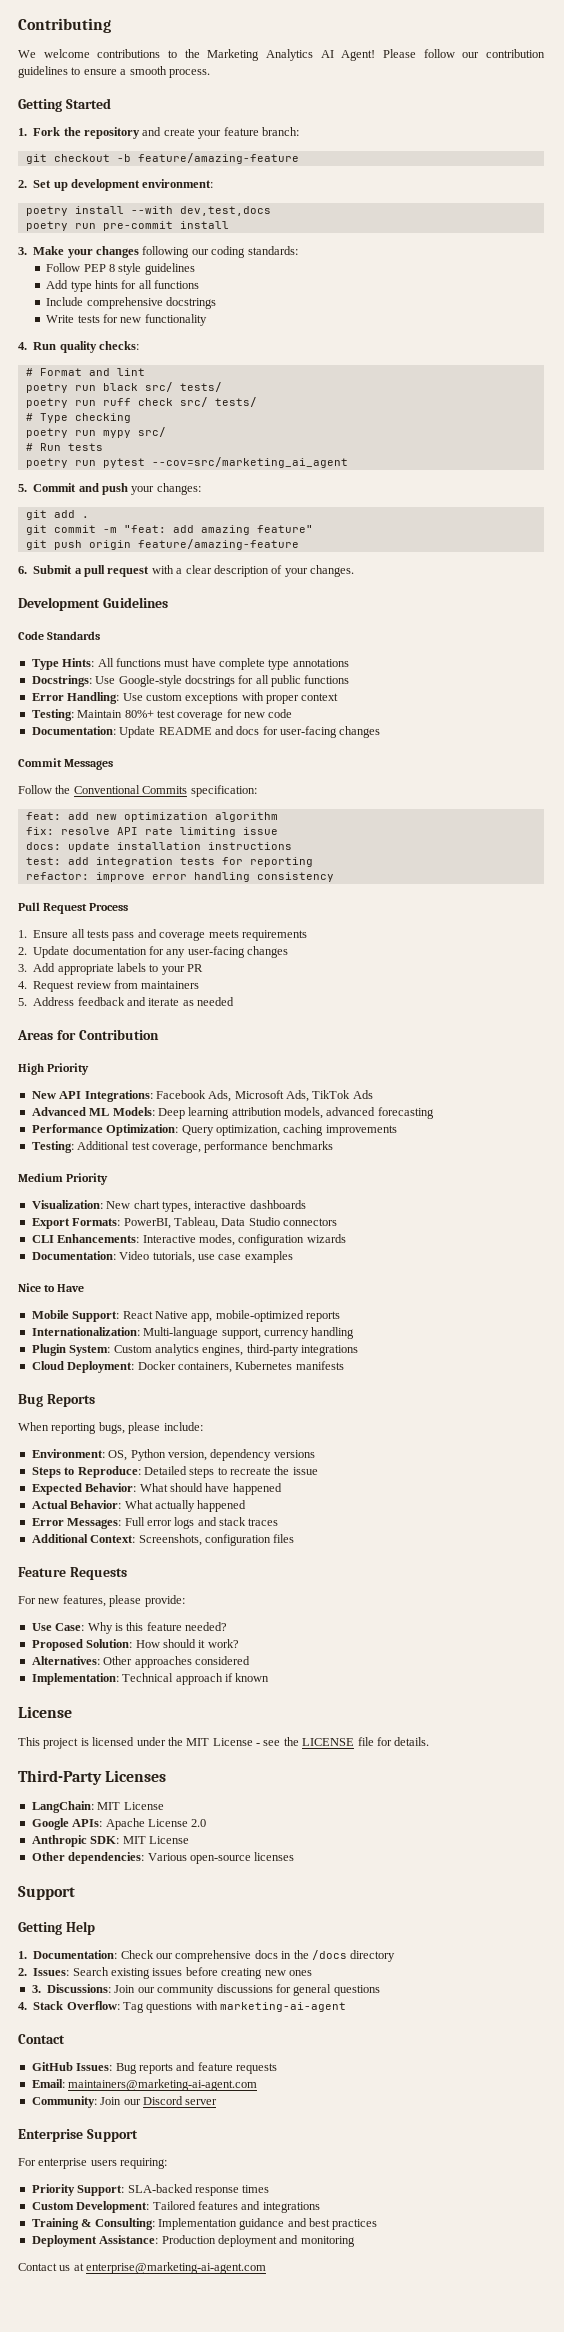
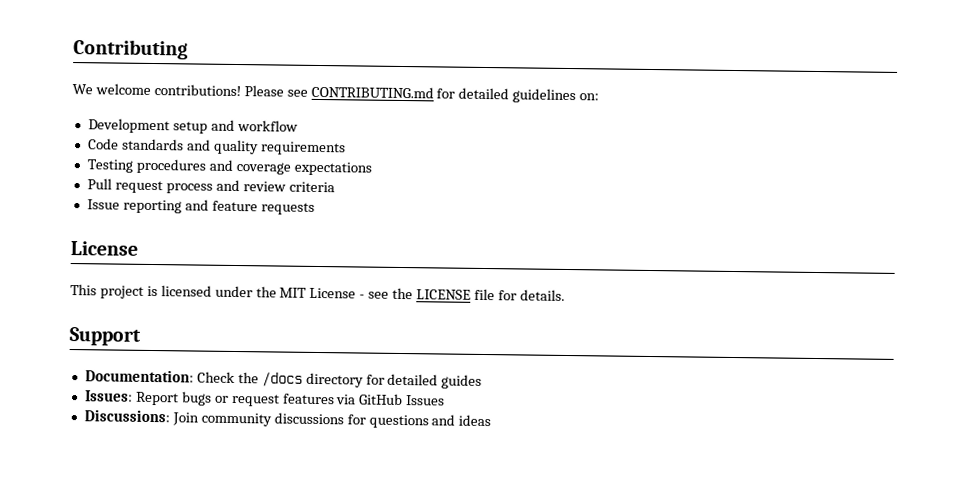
- We welcome contributions to the Marketing Analytics AI Agent! Please follow our contribution guidelines to ensure a smooth process.
- Getting Started
- 1. Fork the repository and create your feature branch:
- git checkout -b feature/amazing-feature
- 2. Set up development environment:
- poetry install --with dev,test,docs
- poetry run pre-commit install
- 3. Make your changes following our coding standards:
- Follow PEP 8 style guidelines
- Add type hints for all functions
- Include comprehensive docstrings
- Write tests for new functionality
- 4. Run quality checks:
- # Format and lint
- poetry run black src/ tests/
- poetry run ruff check src/ tests/
- # Type checking
- poetry run mypy src/
- # Run tests
- poetry run pytest --cov=src/marketing_ai_agent
- 5. Commit and push your changes:
- git add .
- git commit -m "feat: add amazing feature"
- git push origin feature/amazing-feature
- 6. Submit a pull request with a clear description of your changes.
- Development Guidelines
- Code Standards
- Type Hints: All functions must have complete type annotations
- Docstrings: Use Google-style docstrings for all public functions
- Error Handling: Use custom exceptions with proper context
- Testing: Maintain 80%+ test coverage for new code
- Documentation: Update README and docs for user-facing changes
- Commit Messages
- Follow the Conventional Commits specification:
- feat: add new optimization algorithm
- fix: resolve API rate limiting issue
- docs: update installation instructions
- test: add integration tests for reporting
- refactor: improve error handling consistency
- Pull Request Process
- 1. Ensure all tests pass and coverage meets requirements
- 2. Update documentation for any user-facing changes
- 3. Add appropriate labels to your PR
- 4. Request review from maintainers
- 5. Address feedback and iterate as needed
- Areas for Contribution
- High Priority
- New API Integrations: Facebook Ads, Microsoft Ads, TikTok Ads
- Advanced ML Models: Deep learning attribution models, advanced forecasting
- Performance Optimization: Query optimization, caching improvements
- Testing: Additional test coverage, performance benchmarks
- Medium Priority
- Visualization: New chart types, interactive dashboards
- Export Formats: PowerBI, Tableau, Data Studio connectors
- CLI Enhancements: Interactive modes, configuration wizards
- Documentation: Video tutorials, use case examples
- Nice to Have
- Mobile Support: React Native app, mobile-optimized reports
- Internationalization: Multi-language support, currency handling
- Plugin System: Custom analytics engines, third-party integrations
- Cloud Deployment: Docker containers, Kubernetes manifests
- Bug Reports
- When reporting bugs, please include:
- Environment: OS, Python version, dependency versions
- Steps to Reproduce: Detailed steps to recreate the issue
- Expected Behavior: What should have happened
- Actual Behavior: What actually happened
- Error Messages: Full error logs and stack traces
- Additional Context: Screenshots, configuration files
- Feature Requests
- For new features, please provide:
- Use Case: Why is this feature needed?
- Proposed Solution: How should it work?
- Alternatives: Other approaches considered
- Implementation: Technical approach if known
+ We welcome contributions! Please see CONTRIBUTING.md for detailed guidelines on:
+ Development setup and workflow
+ Code standards and quality requirements
+ Testing procedures and coverage expectations
+ Pull request process and review criteria
+ Issue reporting and feature requests
- Third-Party Licenses
- LangChain: MIT License
- Google APIs: Apache License 2.0
- Anthropic SDK: MIT License
- Other dependencies: Various open-source licenses
  Support
- Getting Help
- 1. Documentation: Check our comprehensive docs in the /docs directory
- 2. Issues: Search existing issues before creating new ones
- 3. Discussions: Join our community discussions for general questions
- 4. Stack Overflow: Tag questions with marketing-ai-agent
- Contact
- GitHub Issues: Bug reports and feature requests
- Email: maintainers@marketing-ai-agent.com
- Community: Join our Discord server
- Enterprise Support
- For enterprise users requiring:
- Priority Support: SLA-backed response times
- Custom Development: Tailored features and integrations
- Training & Consulting: Implementation guidance and best practices
- Deployment Assistance: Production deployment and monitoring
- Contact us at enterprise@marketing-ai-agent.com
+ Documentation: Check the /docs directory for detailed guides
+ Issues: Report bugs or request features via GitHub Issues
+ Discussions: Join community discussions for questions and ideas

